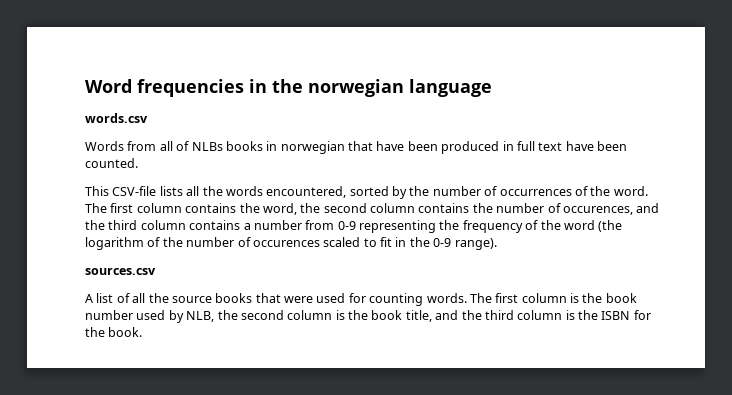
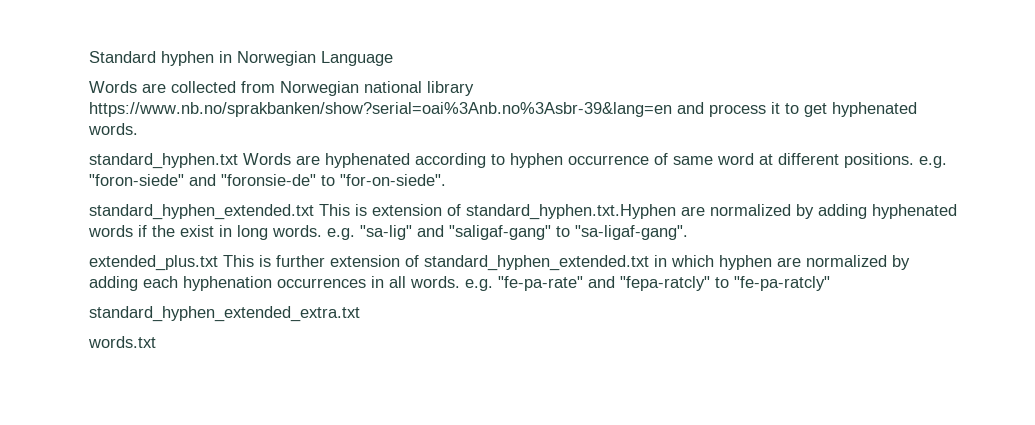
- Word frequencies in the norwegian language
- words.csv
- Words from all of NLBs books in norwegian that have been produced in full text have been counted.
- This CSV-file lists all the words encountered, sorted by the number of occurrences of the word. The first column contains the word, the second column contains the number of occurences, and the third column contains a number from 0-9 representing the frequency of the word (the logarithm of the number of occurences scaled to fit in the 0-9 range).
- sources.csv
- A list of all the source books that were used for counting words. The first column is the book number used by NLB, the second column is the book title, and the third column is the ISBN for the book.
+ Standard hyphen in Norwegian Language
+ Words are collected from Norwegian national library https://www.nb.no/sprakbanken/show?serial=oai%3Anb.no%3Asbr-39&lang=en and process it to get hyphenated words.
+ standard_hyphen.txt Words are hyphenated according to hyphen occurrence of same word at different positions. e.g. "foron-siede" and "foronsie-de" to "for-on-siede".
+ standard_hyphen_extended.txt This is extension of standard_hyphen.txt.Hyphen are normalized by adding hyphenated words if the exist in long words. e.g. "sa-lig" and "saligaf-gang" to "sa-ligaf-gang".
+ extended_plus.txt This is further extension of standard_hyphen_extended.txt in which hyphen are normalized by adding each hyphenation occurrences in all words. e.g. "fe-pa-rate" and "fepa-ratcly" to "fe-pa-ratcly"
+ standard_hyphen_extended_extra.txt
+ words.txt

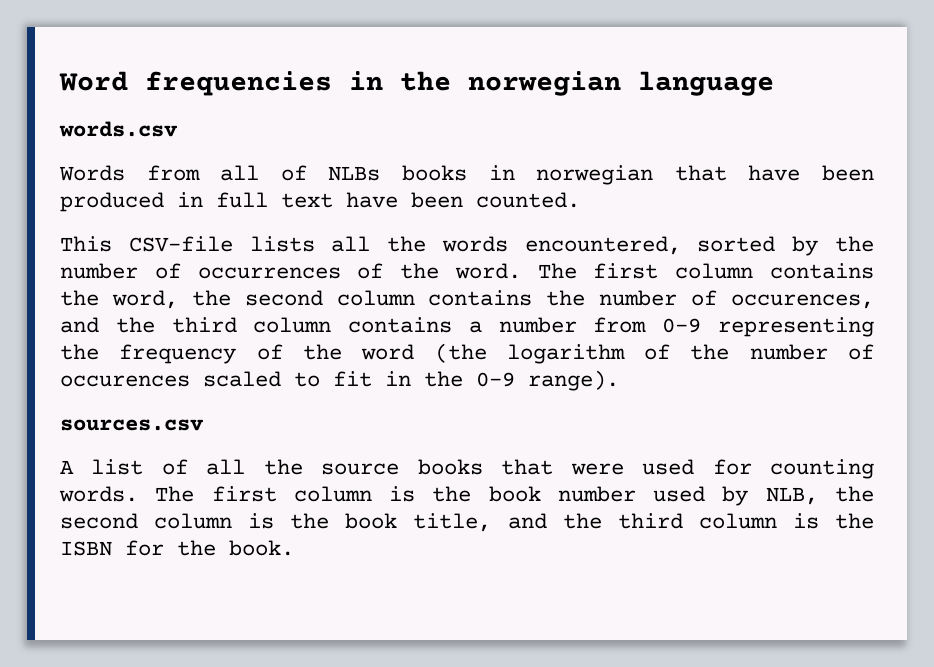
- Standard hyphen in Norwegian Language
- Words are collected from Norwegian national library https://www.nb.no/sprakbanken/show?serial=oai%3Anb.no%3Asbr-39&lang=en and process it to get hyphenated words.
- standard_hyphen.txt Words are hyphenated according to hyphen occurrence of same word at different positions. e.g. "foron-siede" and "foronsie-de" to "for-on-siede".
- standard_hyphen_extended.txt This is extension of standard_hyphen.txt.Hyphen are normalized by adding hyphenated words if the exist in long words. e.g. "sa-lig" and "saligaf-gang" to "sa-ligaf-gang".
- extended_plus.txt This is further extension of standard_hyphen_extended.txt in which hyphen are normalized by adding each hyphenation occurrences in all words. e.g. "fe-pa-rate" and "fepa-ratcly" to "fe-pa-ratcly"
- standard_hyphen_extended_extra.txt
- words.txt
+ Word frequencies in the norwegian language
+ words.csv
+ Words from all of NLBs books in norwegian that have been produced in full text have been counted.
+ This CSV-file lists all the words encountered, sorted by the number of occurrences of the word. The first column contains the word, the second column contains the number of occurences, and the third column contains a number from 0-9 representing the frequency of the word (the logarithm of the number of occurences scaled to fit in the 0-9 range).
+ sources.csv
+ A list of all the source books that were used for counting words. The first column is the book number used by NLB, the second column is the book title, and the third column is the ISBN for the book.

